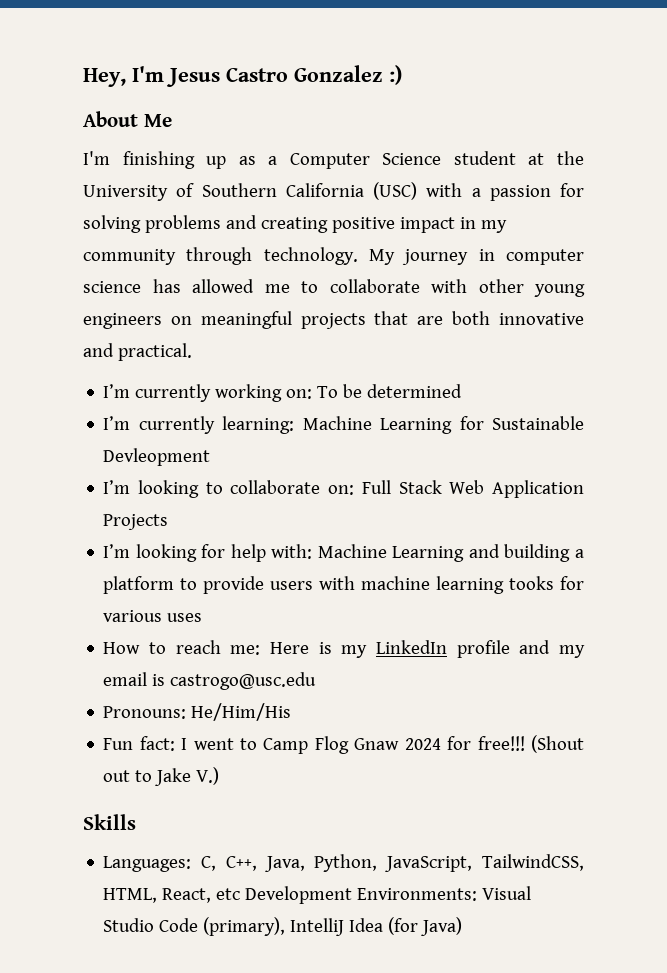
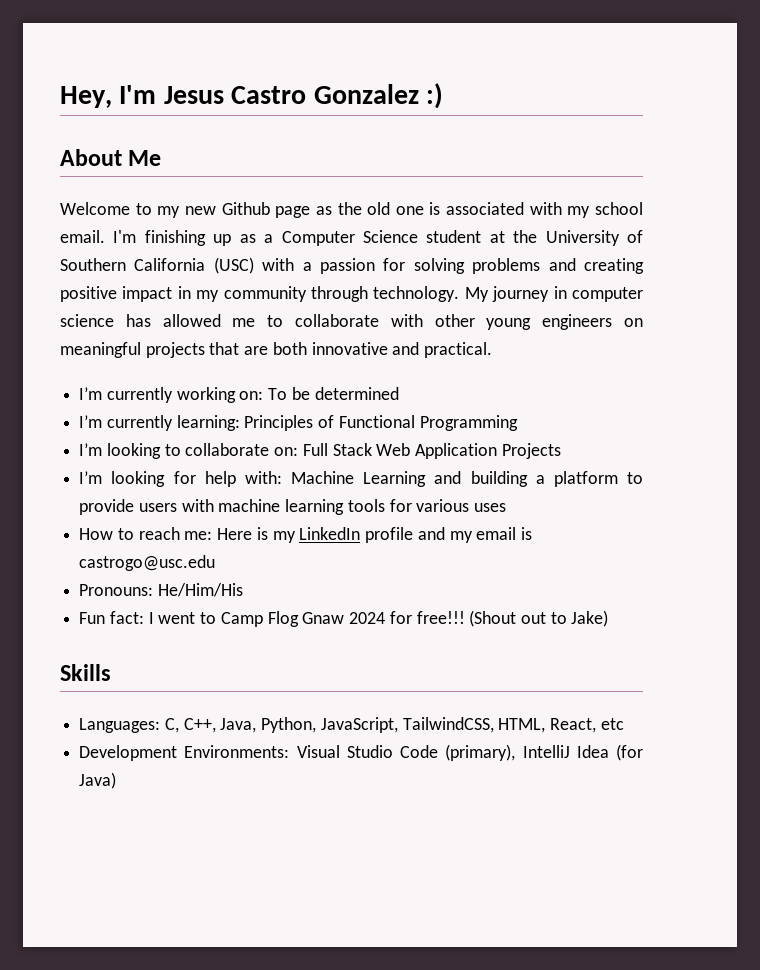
+ Welcome to my new Github page as the old one is associated with my school email.
- I’m currently learning: Machine Learning for Sustainable Devleopment
+ I’m currently learning: Principles of Functional Programming
- I’m looking for help with: Machine Learning and building a platform to provide users with machine learning tooks for various uses
+ I’m looking for help with: Machine Learning and building a platform to provide users with machine learning tools for various uses
- (Shout out to Jake V.)
+ (Shout out to Jake)
- Languages: C, C++, Java, Python, JavaScript, TailwindCSS, HTML, React, etc Development Environments: Visual Studio Code (primary), IntelliJ Idea (for Java)
+ Languages: C, C++, Java, Python, JavaScript, TailwindCSS, HTML, React, etc
+ Development Environments: Visual Studio Code (primary), IntelliJ Idea (for Java)

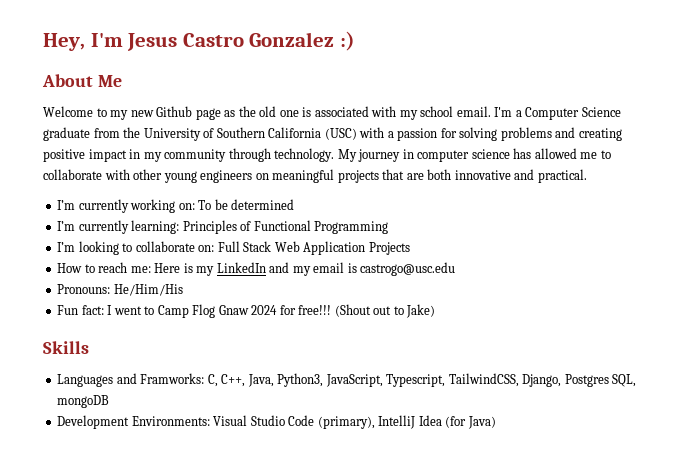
- I'm finishing up as a Computer Science student at the University of Southern California (USC) with a passion for solving problems and creating positive impact in my community through technology.
+ I'm a Computer Science graduate from the University of Southern California (USC) with a passion for solving problems and creating positive impact in my community through technology.
- I’m looking for help with: Machine Learning and building a platform to provide users with machine learning tools for various uses
- How to reach me: Here is my LinkedIn profile and my email is castrogo@usc.edu
+ How to reach me: Here is my LinkedIn and my email is castrogo@usc.edu
- Languages: C, C++, Java, Python, JavaScript, TailwindCSS, HTML, React, etc
+ Languages and Framworks: C, C++, Java, Python3, JavaScript, Typescript, TailwindCSS, Django, Postgres SQL, mongoDB

